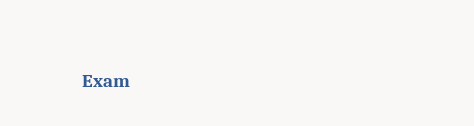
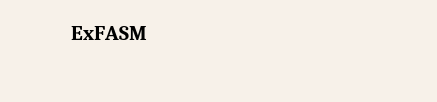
- Exam
+ ExFASM

